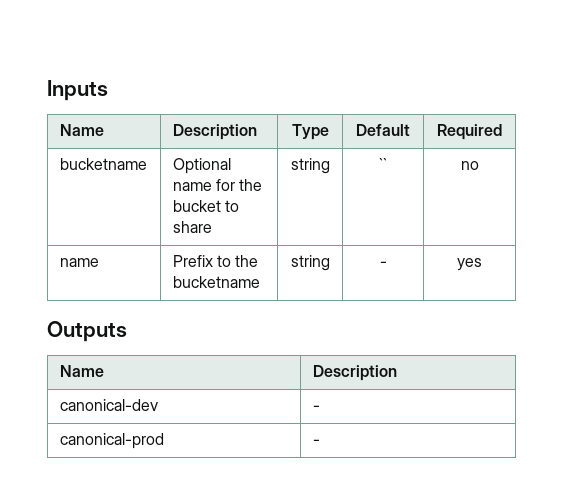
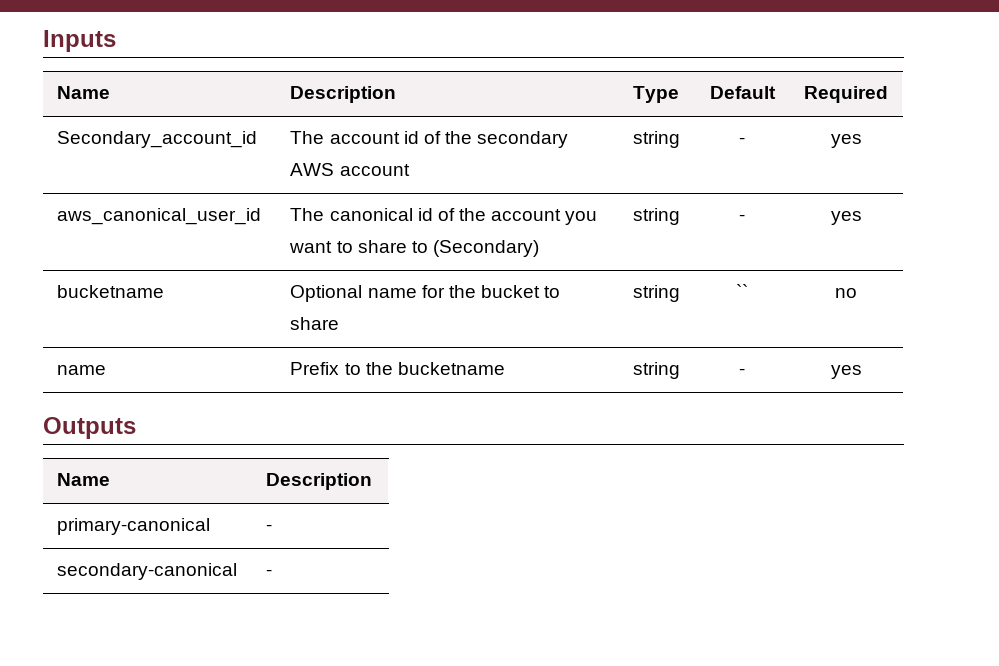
+ Secondary_account_id | The account id of the secondary AWS account | string | - | yes
+ aws_canonical_user_id | The canonical id of the account you want to share to (Secondary) | string | - | yes
- canonical-dev | -
+ primary-canonical | -
- canonical-prod | -
+ secondary-canonical | -

